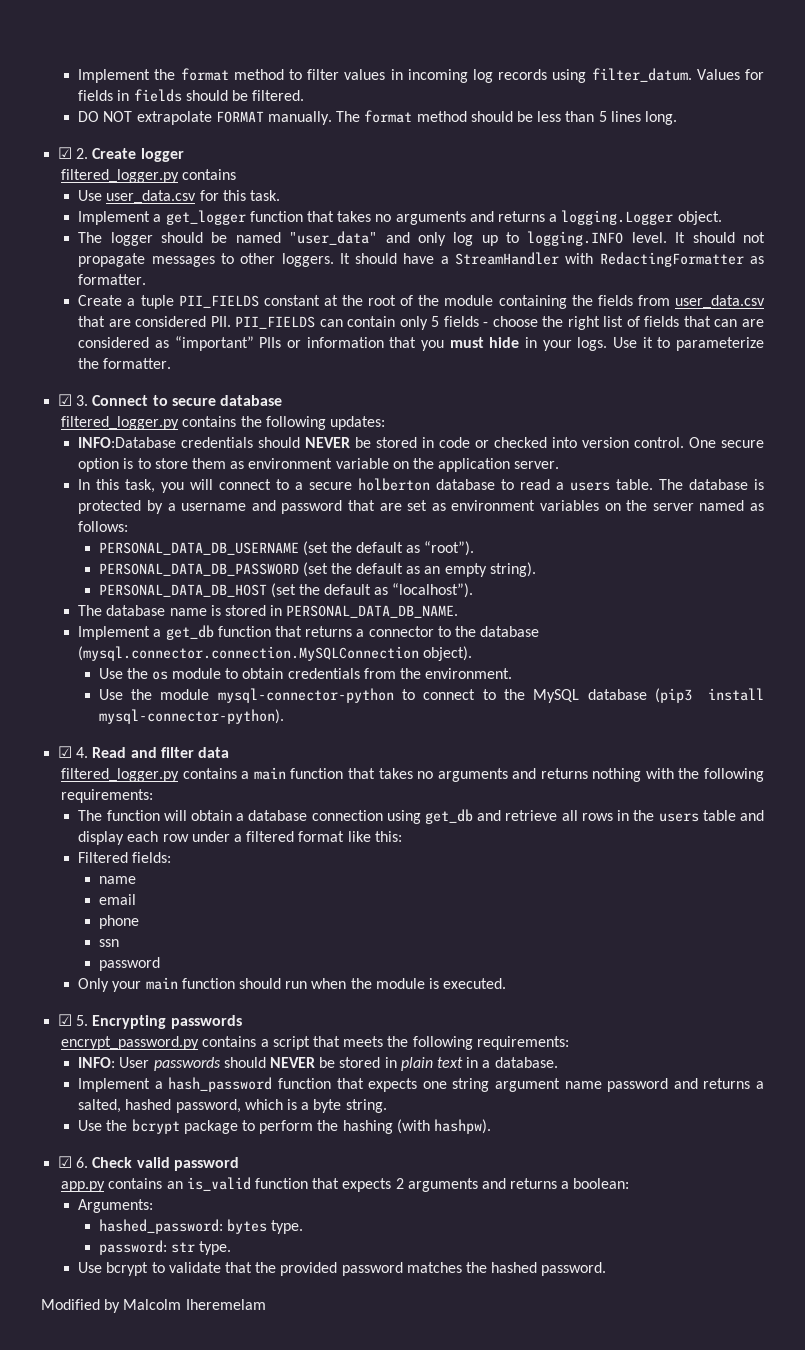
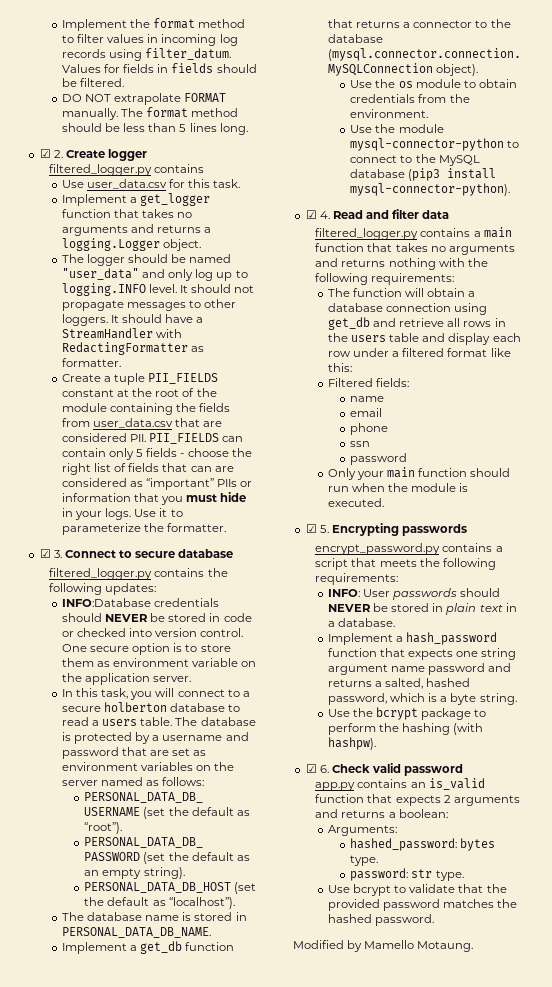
- Modified by Malcolm Iheremelam
+ Modified by Mamello Motaung.

